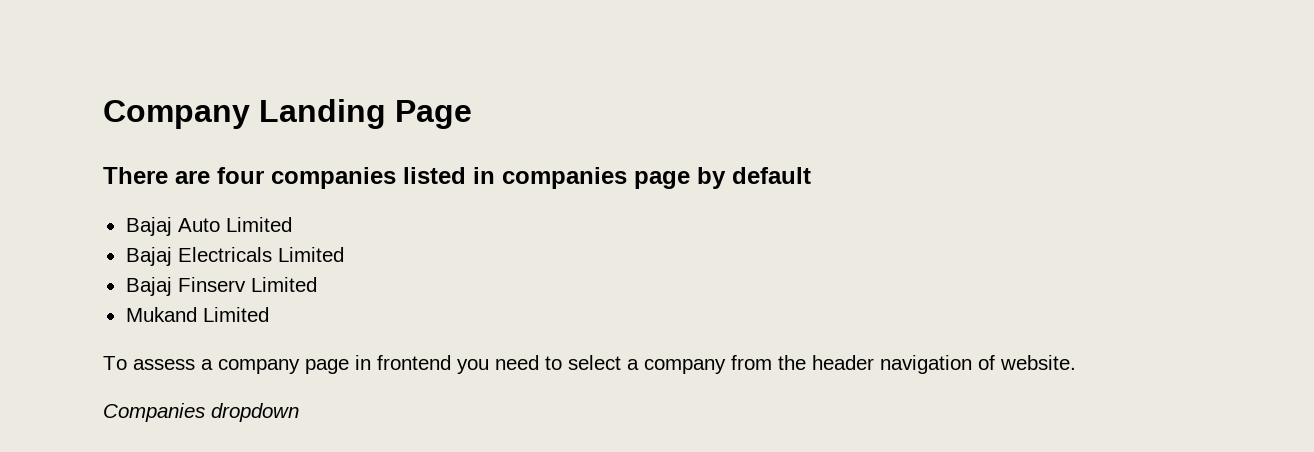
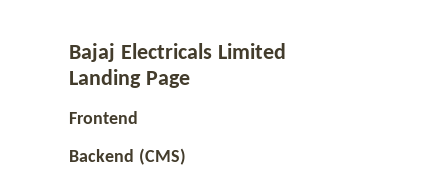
- Company Landing Page
+ Bajaj Electricals Limited Landing Page
- There are four companies listed in companies page by default
- Bajaj Auto Limited
- Bajaj Electricals Limited
- Bajaj Finserv Limited
- Mukand Limited
- To assess a company page in frontend you need to select a company from the header navigation of website.
- Companies dropdown
+ Frontend
+ Backend (CMS)

